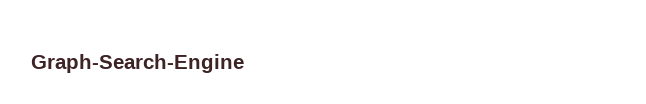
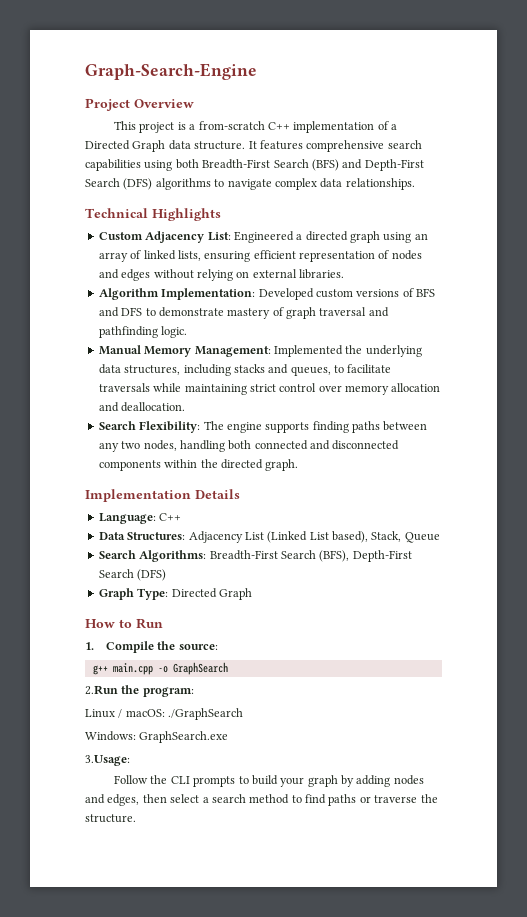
+ Project Overview
+ This project is a from-scratch C++ implementation of a Directed Graph data structure. It features comprehensive search capabilities using both Breadth-First Search (BFS) and Depth-First Search (DFS) algorithms to navigate complex data relationships.
+ Technical Highlights
+ Custom Adjacency List: Engineered a directed graph using an array of linked lists, ensuring efficient representation of nodes and edges without relying on external libraries.
+ Algorithm Implementation: Developed custom versions of BFS and DFS to demonstrate mastery of graph traversal and pathfinding logic.
+ Manual Memory Management: Implemented the underlying data structures, including stacks and queues, to facilitate traversals while maintaining strict control over memory allocation and deallocation.
+ Search Flexibility: The engine supports finding paths between any two nodes, handling both connected and disconnected components within the directed graph.
+ Implementation Details
+ Language: C++
+ Data Structures: Adjacency List (Linked List based), Stack, Queue
+ Search Algorithms: Breadth-First Search (BFS), Depth-First Search (DFS)
+ Graph Type: Directed Graph
+ How to Run
+ 1. Compile the source:
+ g++ main.cpp -o GraphSearch
+ 2.Run the program:
+ Linux / macOS: ./GraphSearch
+ Windows: GraphSearch.exe
+ 3.Usage:
+ Follow the CLI prompts to build your graph by adding nodes and edges, then select a search method to find paths or traverse the structure.

